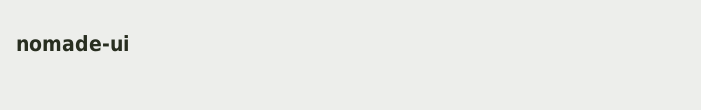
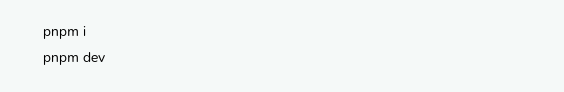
- nomade-ui
+ pnpm i
+ pnpm dev

